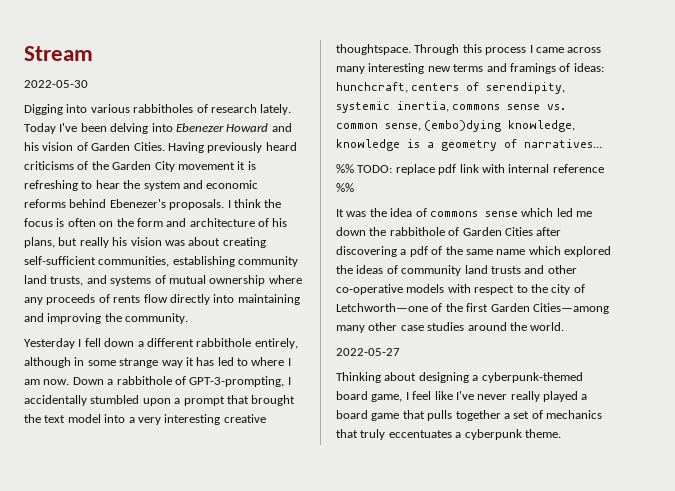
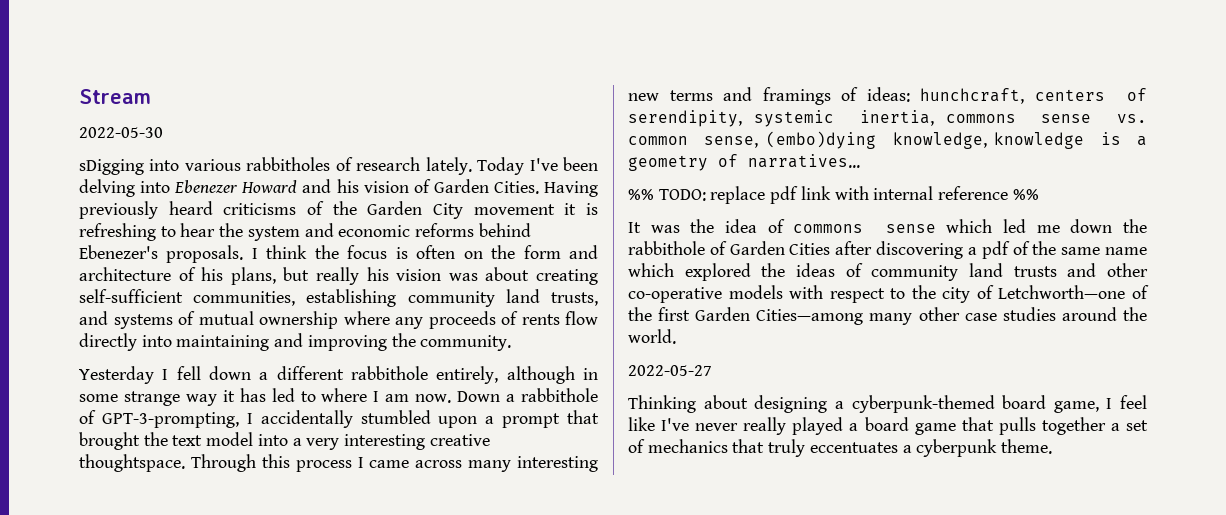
- Digging into various rabbitholes of research lately.
+ sDigging into various rabbitholes of research lately.

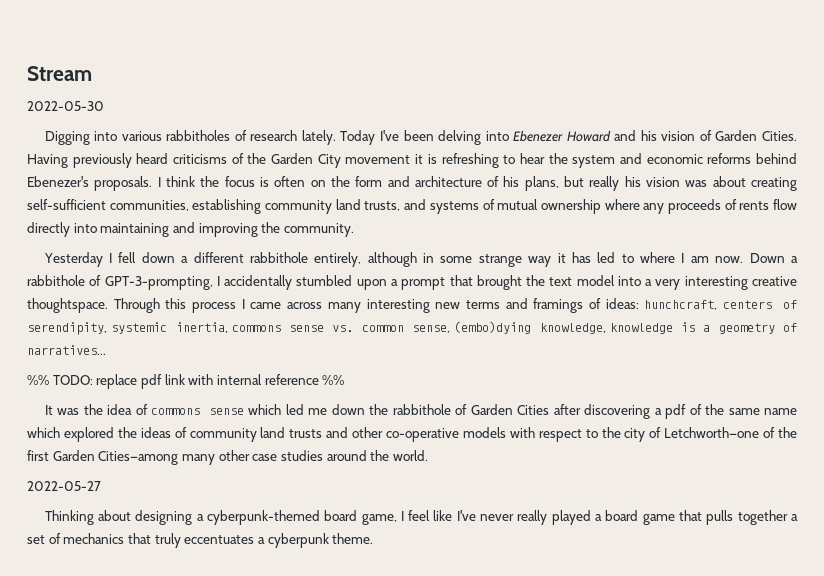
- sDigging into various rabbitholes of research lately.
+ Digging into various rabbitholes of research lately.

